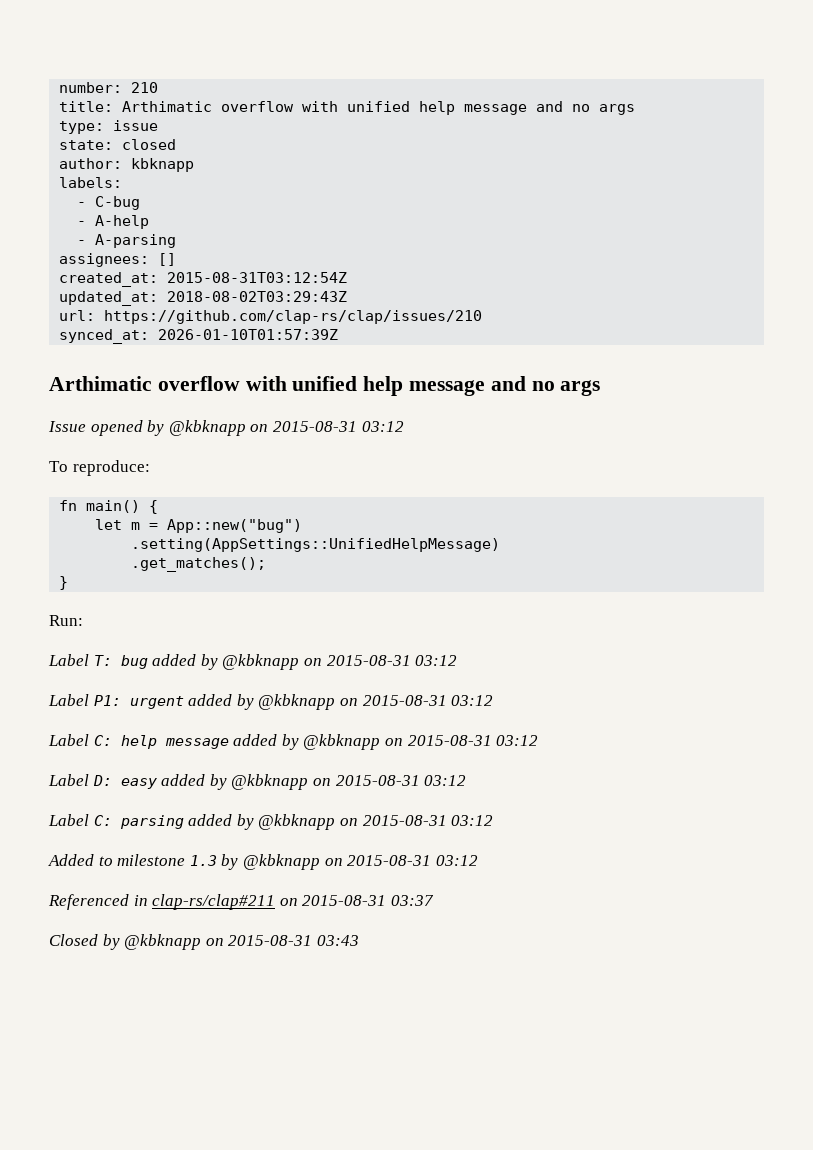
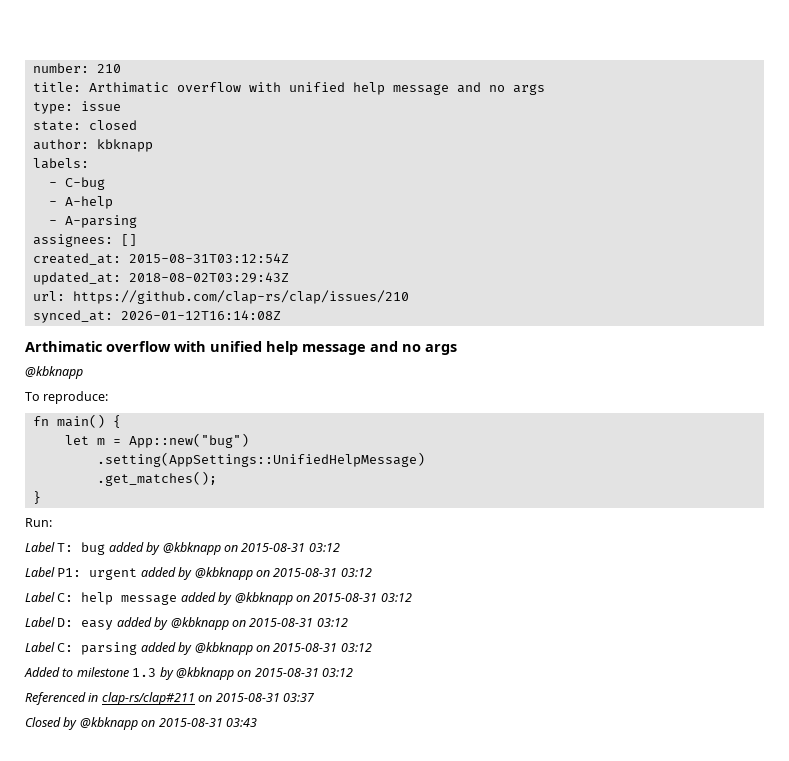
- synced_at: 2026-01-10T01:57:39Z
+ synced_at: 2026-01-12T16:14:08Z
  Arthimatic overflow with unified help message and no args
- Issue opened by @kbknapp on 2015-08-31 03:12
+ @kbknapp

